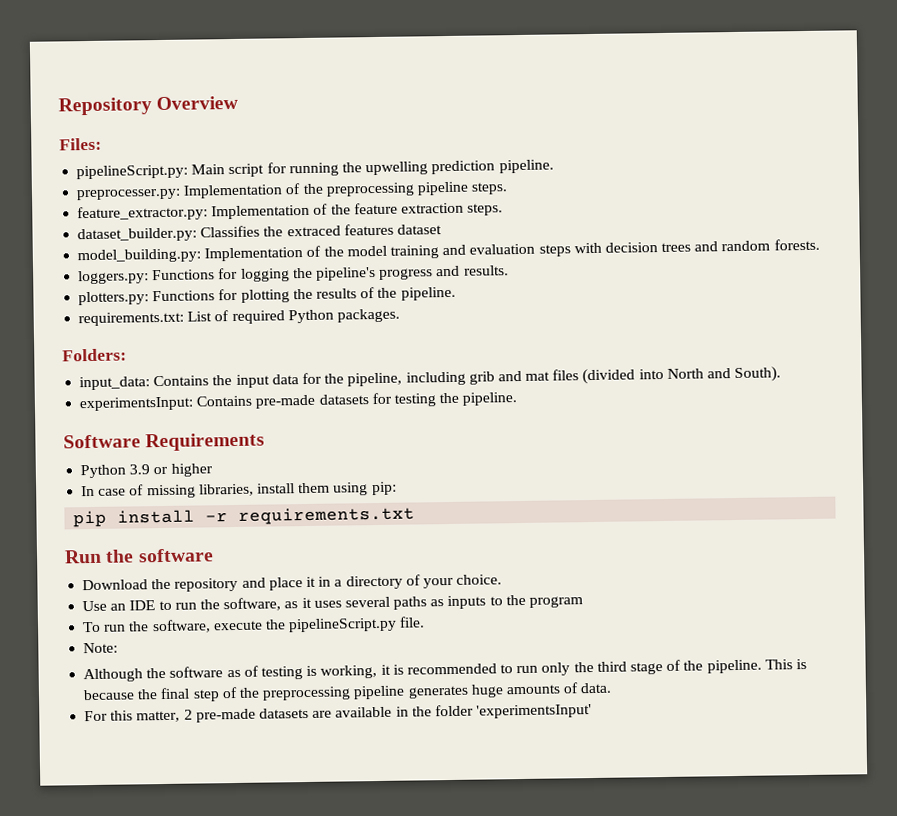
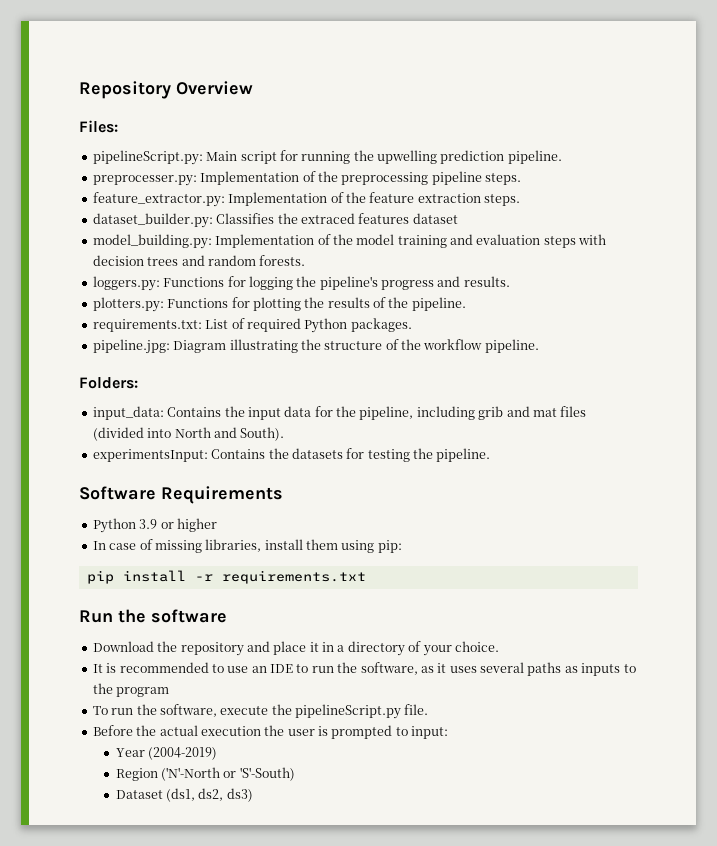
+ pipeline.jpg: Diagram illustrating the structure of the workflow pipeline.
- experimentsInput: Contains pre-made datasets for testing the pipeline.
+ experimentsInput: Contains the datasets for testing the pipeline.
- Use an IDE to run the software, as it uses several paths as inputs to the program
+ It is recommended to use an IDE to run the software, as it uses several paths as inputs to the program
- Note:
- Although the software as of testing is working, it is recommended to run only the third stage of the pipeline. This is because the final step of the preprocessing pipeline generates huge amounts of data.
- For this matter, 2 pre-made datasets are available in the folder 'experimentsInput'
+ Before the actual execution the user is prompted to input:
+ Year (2004-2019)
+ Region ('N'-North or 'S'-South)
+ Dataset (ds1, ds2, ds3)

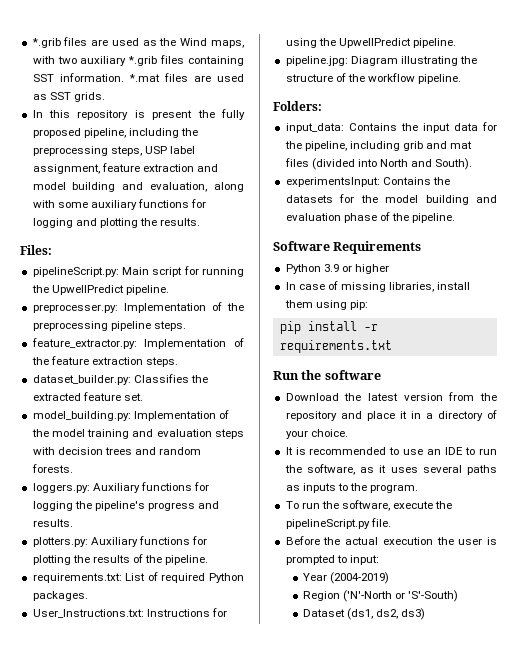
- Repository Overview
+ *.grib files are used as the Wind maps, with two auxiliary *.grib files containing SST information. *.mat files are used as SST grids.
+ In this repository is present the fully proposed pipeline, including the preprocessing steps, USP label assignment, feature extraction and model building and evaluation, along with some auxiliary functions for logging and plotting the results.
- pipelineScript.py: Main script for running the upwelling prediction pipeline.
+ pipelineScript.py: Main script for running the UpwellPredict pipeline.
- dataset_builder.py: Classifies the extraced features dataset
+ dataset_builder.py: Classifies the extracted feature set.
- loggers.py: Functions for logging the pipeline's progress and results.
+ loggers.py: Auxiliary functions for logging the pipeline's progress and results.
- plotters.py: Functions for plotting the results of the pipeline.
+ plotters.py: Auxiliary functions for plotting the results of the pipeline.
+ User_Instructions.txt: Instructions for using the UpwellPredict pipeline.
- experimentsInput: Contains the datasets for testing the pipeline.
+ experimentsInput: Contains the datasets for the model building and evaluation phase of the pipeline.
- Download the repository and place it in a directory of your choice.
+ Download the latest version from the repository and place it in a directory of your choice.
- It is recommended to use an IDE to run the software, as it uses several paths as inputs to the program
+ It is recommended to use an IDE to run the software, as it uses several paths as inputs to the program.

